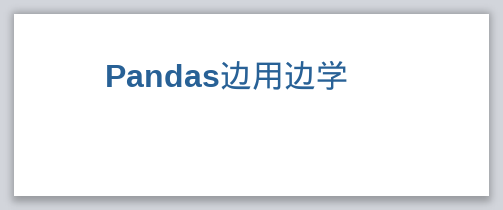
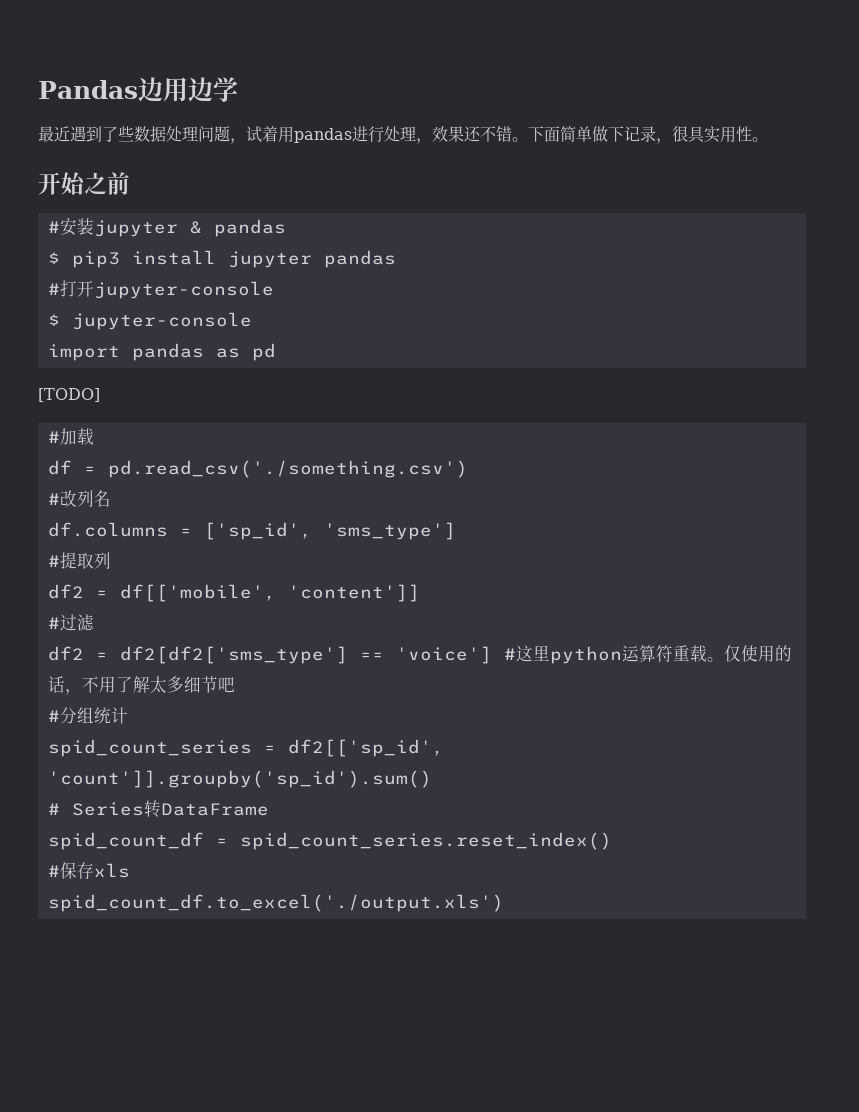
+ 最近遇到了些数据处理问题，试着用pandas进行处理，效果还不错。下面简单做下记录，很具实用性。
+ 开始之前
+ #安装jupyter & pandas
+ $ pip3 install jupyter pandas
+ #打开jupyter-console
+ $ jupyter-console
+ import pandas as pd
+ [TODO]
+ #加载
+ df = pd.read_csv('./something.csv')
+ #改列名
+ df.columns = ['sp_id', 'sms_type']
+ #提取列
+ df2 = df[['mobile', 'content']]
+ #过滤
+ df2 = df2[df2['sms_type'] == 'voice'] #这里python运算符重载。仅使用的话，不用了解太多细节吧
+ #分组统计
+ spid_count_series = df2[['sp_id', 'count']].groupby('sp_id').sum()
+ # Series转DataFrame
+ spid_count_df = spid_count_series.reset_index()
+ #保存xls
+ spid_count_df.to_excel('./output.xls')

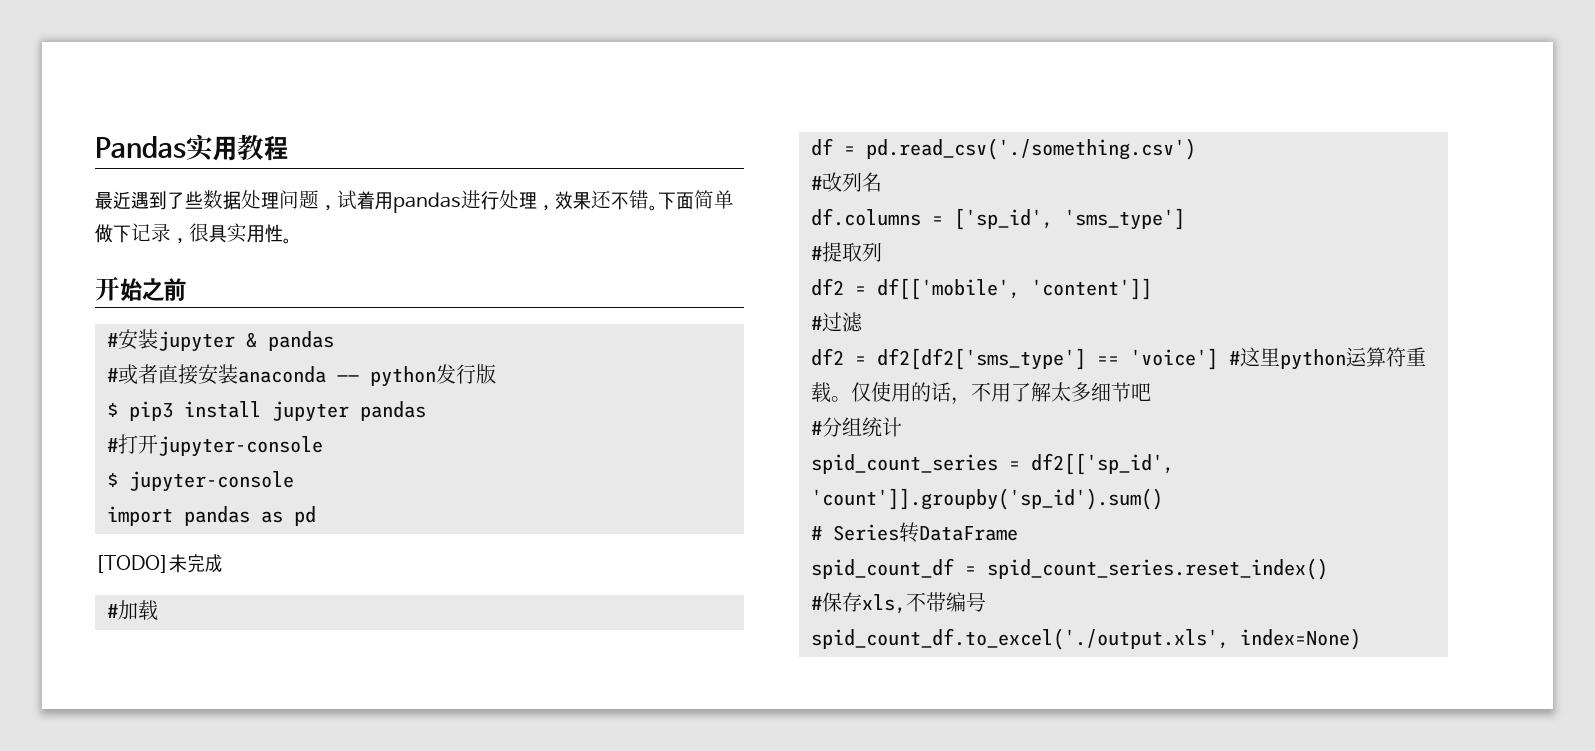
- Pandas边用边学
+ Pandas实用教程
+ #或者直接安装anaconda —— python发行版
- [TODO]
+ [TODO]未完成
- #保存xls
- spid_count_df.to_excel('./output.xls')
+ #保存xls,不带编号
+ spid_count_df.to_excel('./output.xls', index=None)

